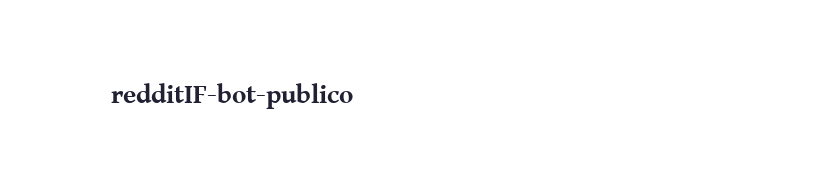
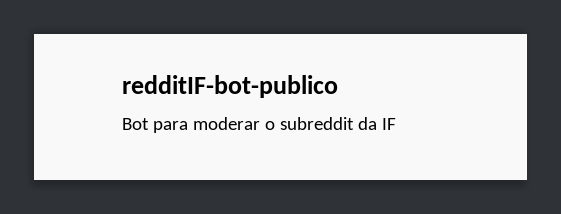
+ Bot para moderar o subreddit da IF

